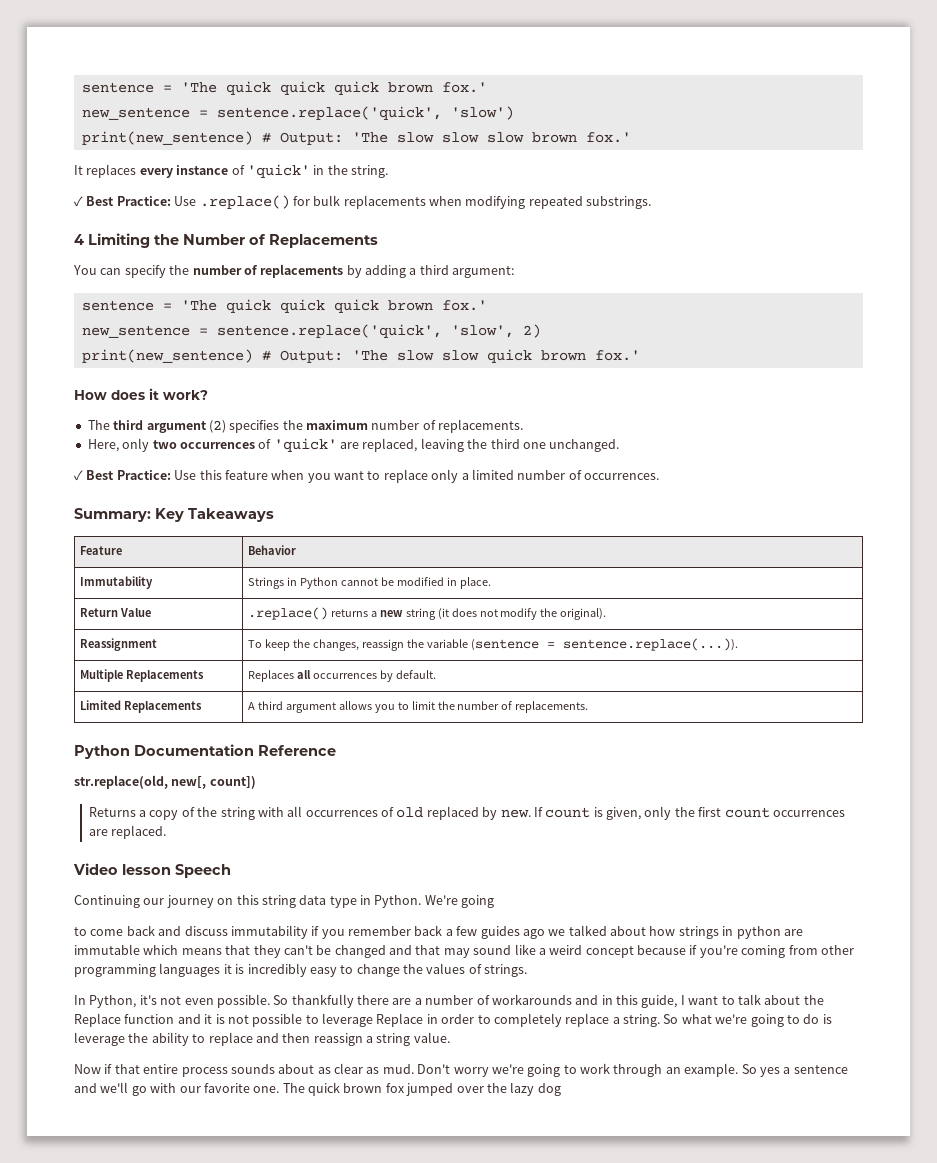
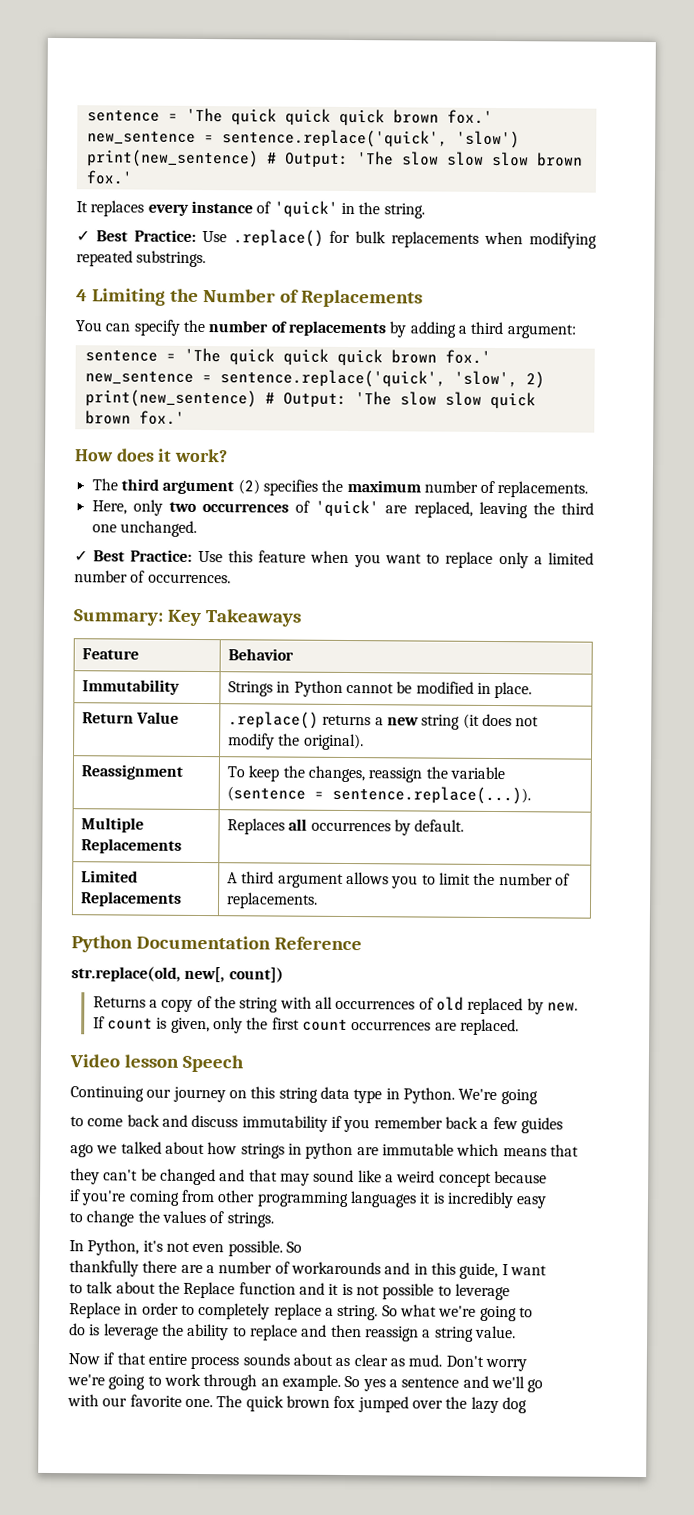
- to come back and discuss immutability if you remember back a few guides ago we talked about how strings in python are immutable which means that they can't be changed and that may sound like a weird concept because if you're coming from other programming languages it is incredibly easy to change the values of strings.
+ to come back and discuss immutability if you remember back a few guides
+ ago we talked about how strings in python are immutable which means that
+ they can't be changed and that may sound like a weird concept because
+ if you're coming from other programming languages it is incredibly easy
+ to change the values of strings.
- In Python, it's not even possible. So thankfully there are a number of workarounds and in this guide, I want to talk about the Replace function and it is not possible to leverage Replace in order to completely replace a string.
+ In Python, it's not even possible. So
+ thankfully there are a number of workarounds and in this guide, I want
+ to talk about the Replace function and it is not possible to leverage
+ Replace in order to completely replace a string.
- So what we're going to do is leverage the ability to replace and then reassign a string value.
+ So what we're going to
+ do is leverage the ability to replace and then reassign a string value.
- Don't worry we're going to work through an example.
+ Don't worry
+ we're going to work through an example.
- So yes a sentence and we'll go with our favorite one.
+ So yes a sentence and we'll go
+ with our favorite one.

